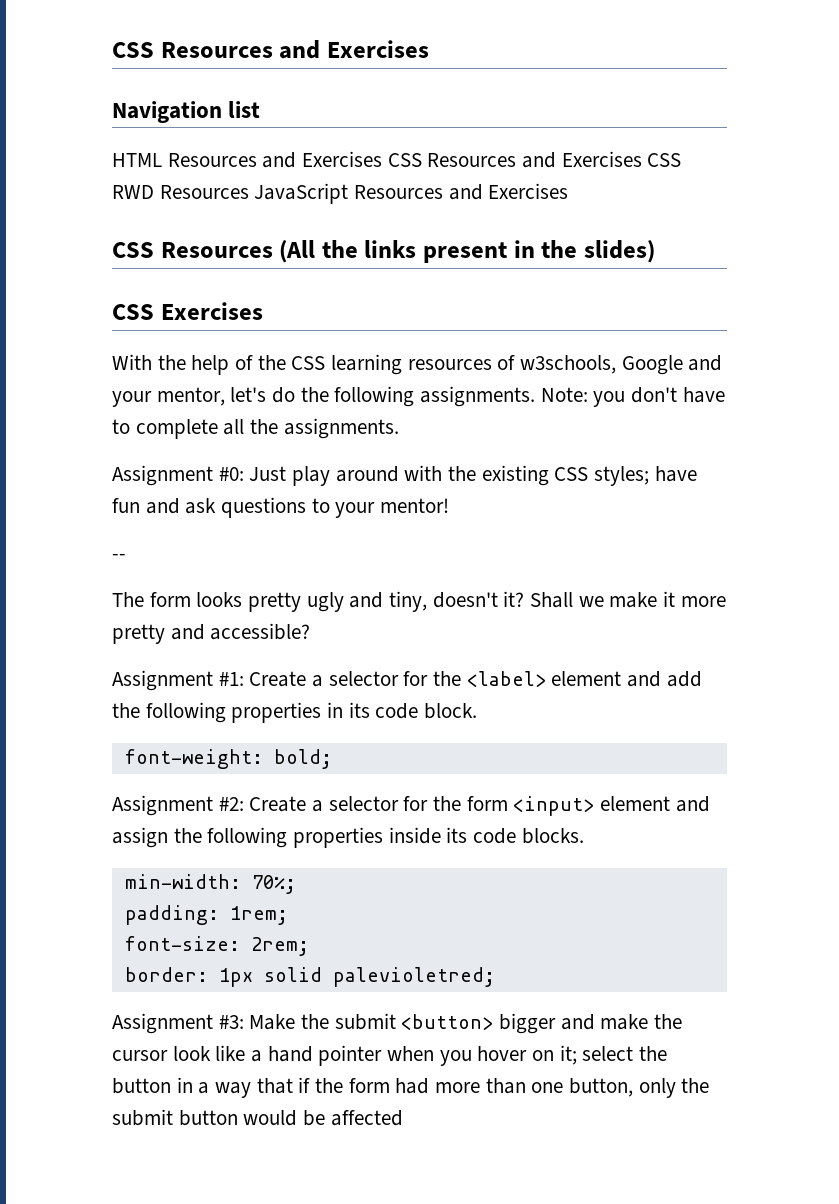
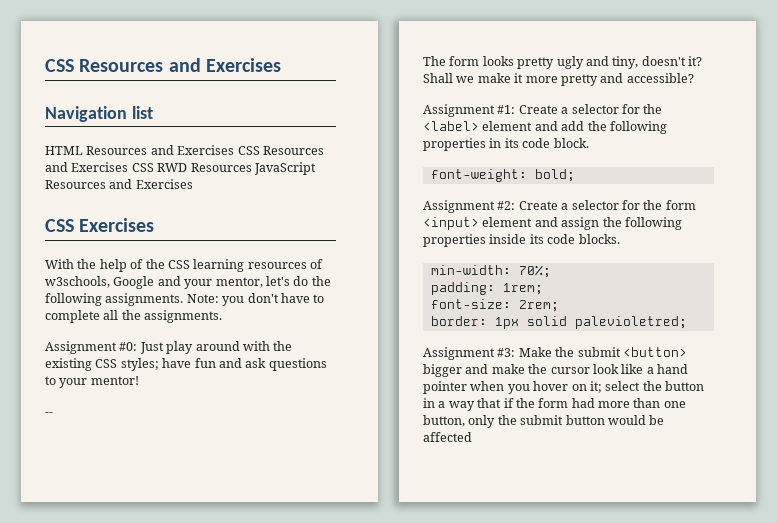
- CSS Resources (All the links present in the slides)

